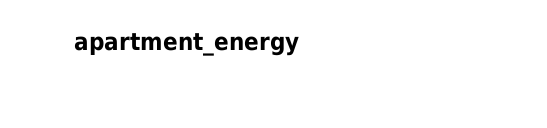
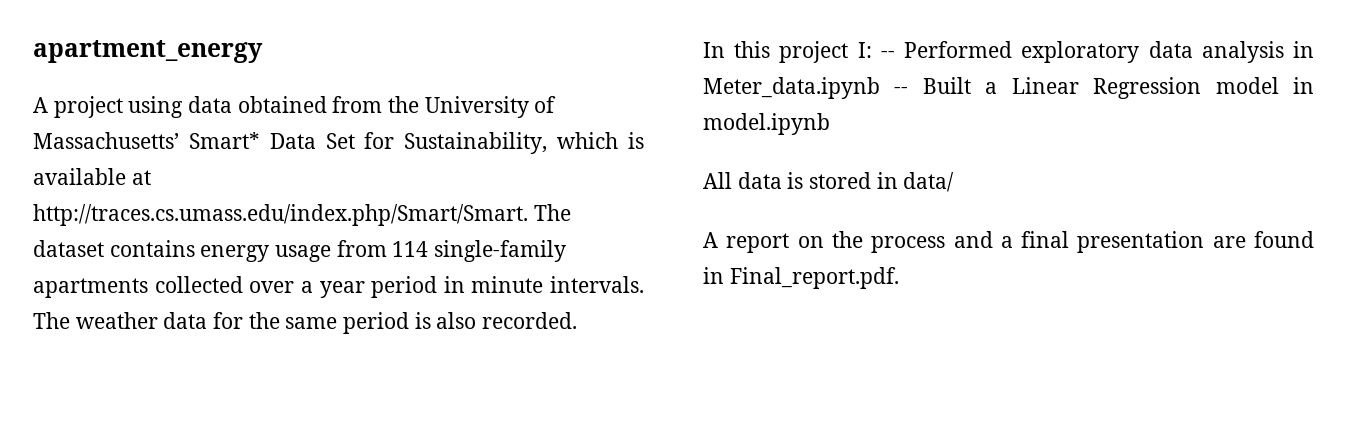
+ A project using data obtained from the University of Massachusetts’ Smart* Data Set for Sustainability, which is available at http://traces.cs.umass.edu/index.php/Smart/Smart. The dataset contains energy usage from 114 single-family apartments collected over a year period in minute intervals. The weather data for the same period is also recorded.
+ In this project I: -- Performed exploratory data analysis in Meter_data.ipynb -- Built a Linear Regression model in model.ipynb
+ All data is stored in data/
+ A report on the process and a final presentation are found in Final_report.pdf.

